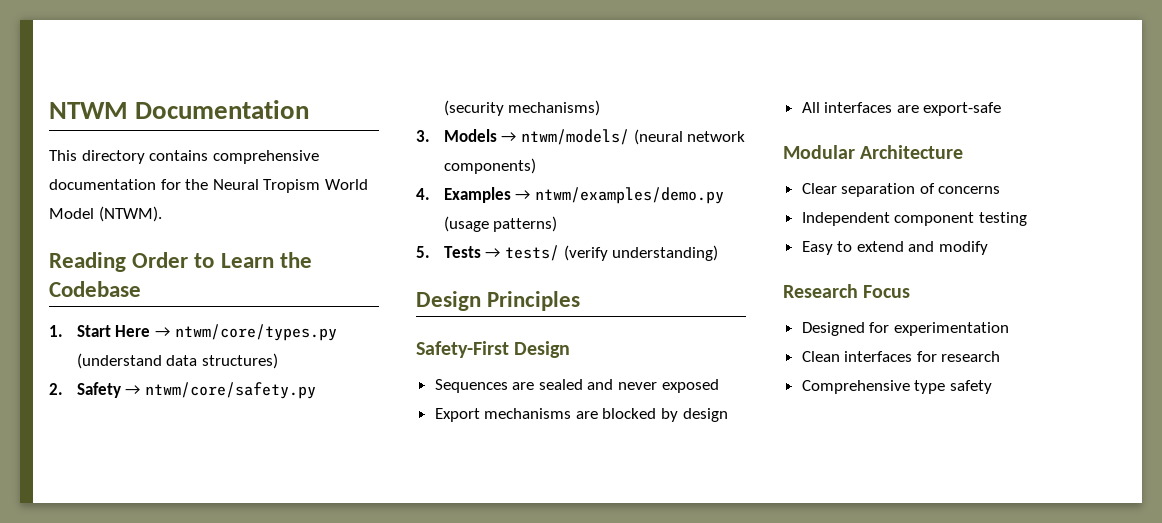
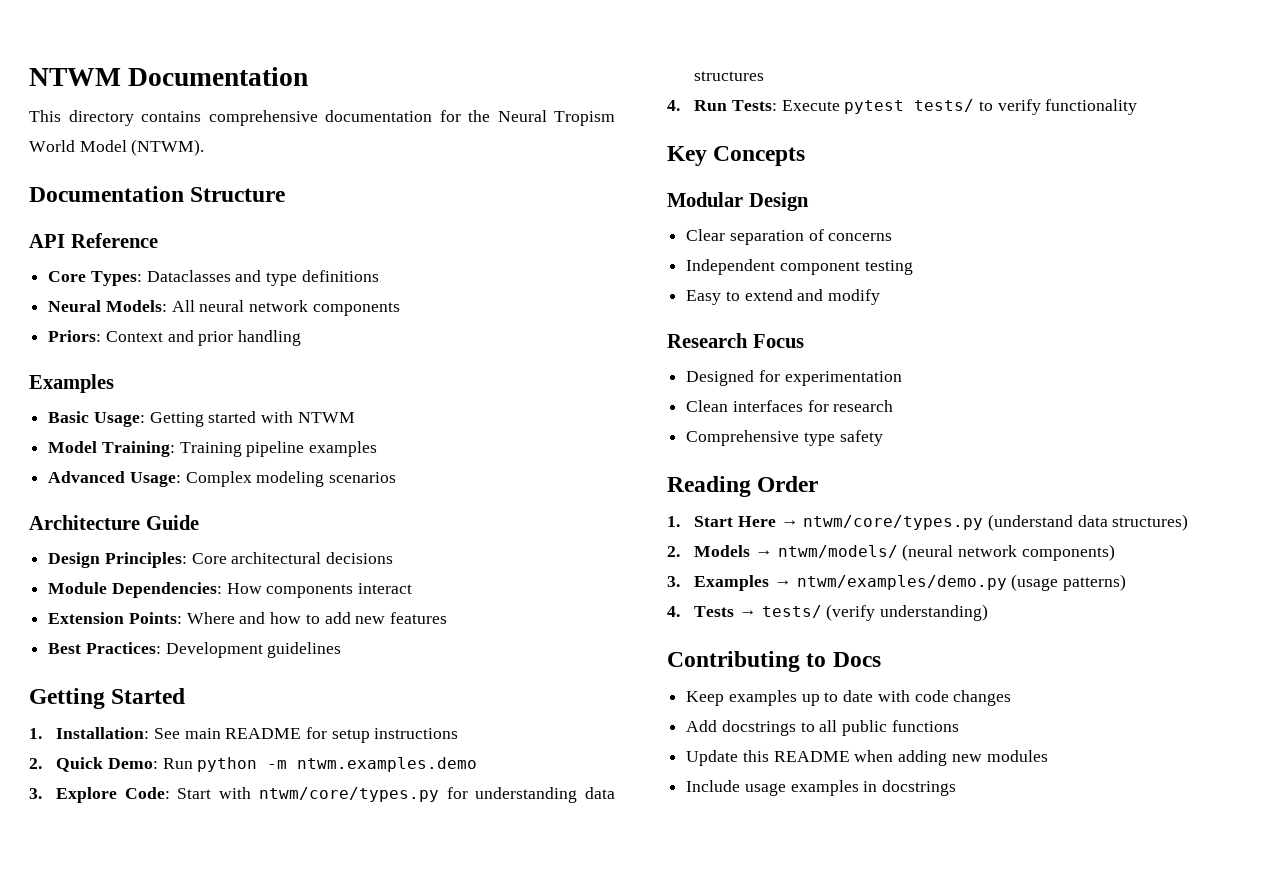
- Reading Order to Learn the Codebase
- 1. Start Here → ntwm/core/types.py (understand data structures)
- 2. Safety → ntwm/core/safety.py (security mechanisms)
- 3. Models → ntwm/models/ (neural network components)
- 4. Examples → ntwm/examples/demo.py (usage patterns)
- 5. Tests → tests/ (verify understanding)
- Design Principles
- Safety-First Design
- Sequences are sealed and never exposed
- Export mechanisms are blocked by design
- All interfaces are export-safe
+ Documentation Structure
+ API Reference
+ Core Types: Dataclasses and type definitions
+ Neural Models: All neural network components
+ Priors: Context and prior handling
+ Examples
+ Basic Usage: Getting started with NTWM
+ Model Training: Training pipeline examples
+ Advanced Usage: Complex modeling scenarios
+ Architecture Guide
+ Design Principles: Core architectural decisions
+ Module Dependencies: How components interact
+ Extension Points: Where and how to add new features
+ Best Practices: Development guidelines
+ Getting Started
+ 1. Installation: See main README for setup instructions
+ 2. Quick Demo: Run python -m ntwm.examples.demo
+ 3. Explore Code: Start with ntwm/core/types.py for understanding data structures
+ 4. Run Tests: Execute pytest tests/ to verify functionality
+ Key Concepts
- Modular Architecture
+ Modular Design
+ Reading Order
+ 1. Start Here → ntwm/core/types.py (understand data structures)
+ 2. Models → ntwm/models/ (neural network components)
+ 3. Examples → ntwm/examples/demo.py (usage patterns)
+ 4. Tests → tests/ (verify understanding)
+ Contributing to Docs
+ Keep examples up to date with code changes
+ Add docstrings to all public functions
+ Update this README when adding new modules
+ Include usage examples in docstrings

